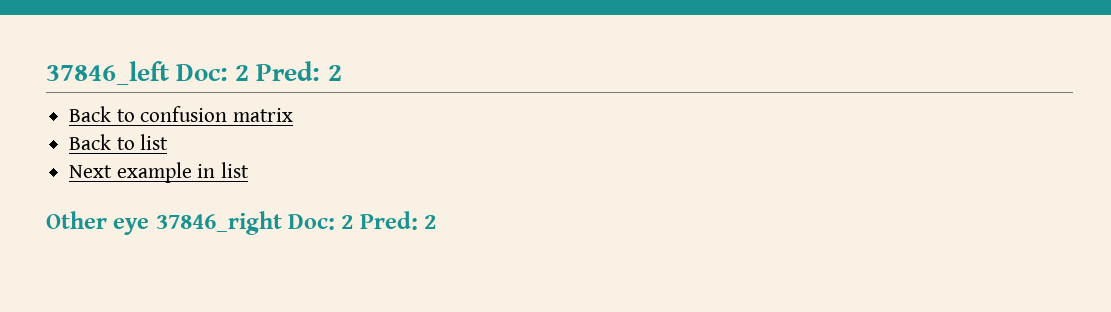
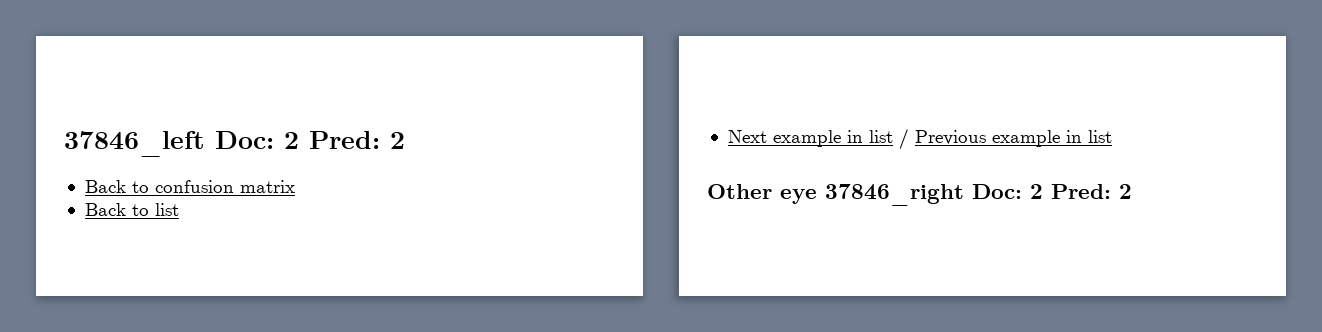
- Next example in list
+ Next example in list / Previous example in list

